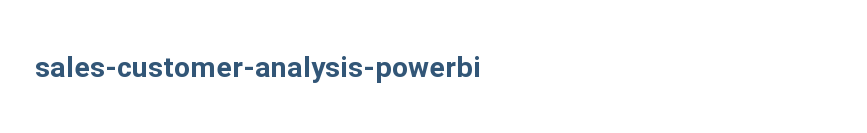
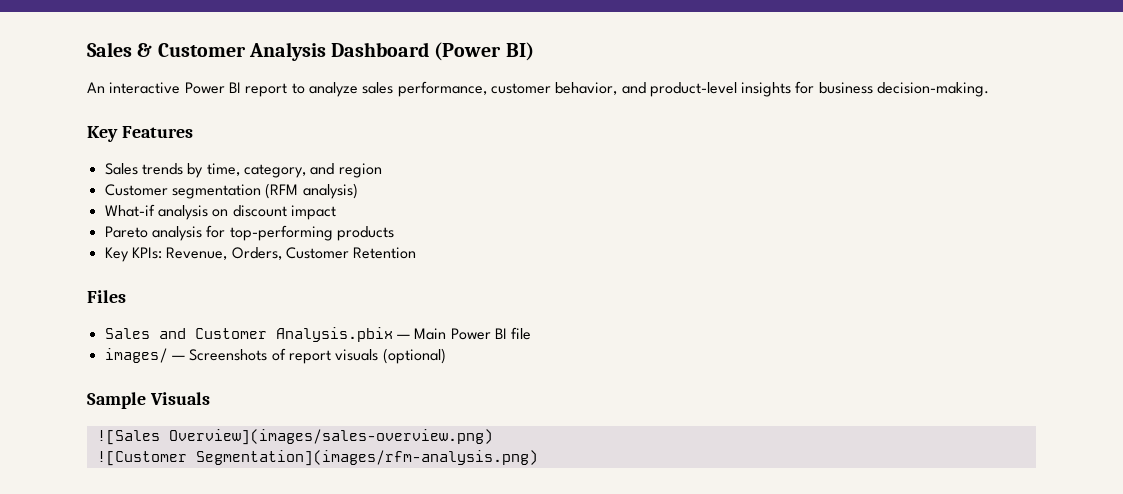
- sales-customer-analysis-powerbi
+ Sales & Customer Analysis Dashboard (Power BI)
+ An interactive Power BI report to analyze sales performance, customer behavior, and product-level insights for business decision-making.
+ Key Features
+ Sales trends by time, category, and region
+ Customer segmentation (RFM analysis)
+ What-if analysis on discount impact
+ Pareto analysis for top-performing products
+ Key KPIs: Revenue, Orders, Customer Retention
+ Files
+ Sales and Customer Analysis.pbix — Main Power BI file
+ images/ — Screenshots of report visuals (optional)
+ Sample Visuals
+ ![Sales Overview](images/sales-overview.png)
+ ![Customer Segmentation](images/rfm-analysis.png)

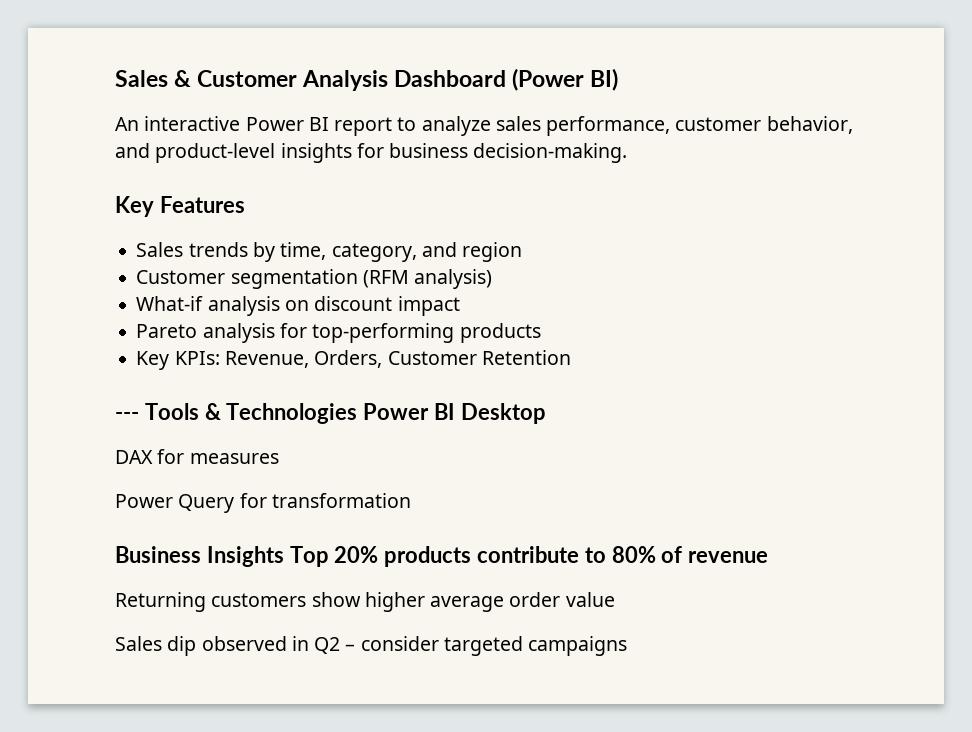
- Files
- Sales and Customer Analysis.pbix — Main Power BI file
- images/ — Screenshots of report visuals (optional)
- Sample Visuals
- ![Sales Overview](images/sales-overview.png)
- ![Customer Segmentation](images/rfm-analysis.png)
+ --- Tools & Technologies Power BI Desktop
+ DAX for measures
+ Power Query for transformation
+ Business Insights Top 20% products contribute to 80% of revenue
+ Returning customers show higher average order value
+ Sales dip observed in Q2 – consider targeted campaigns

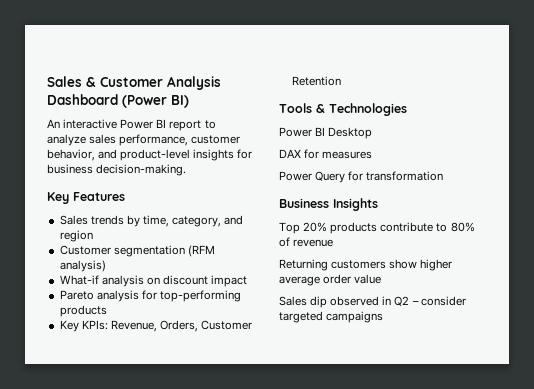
- --- Tools & Technologies Power BI Desktop
+ Tools & Technologies
+ Power BI Desktop
- Business Insights Top 20% products contribute to 80% of revenue
+ Business Insights
+ Top 20% products contribute to 80% of revenue

